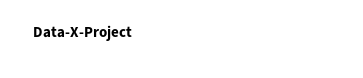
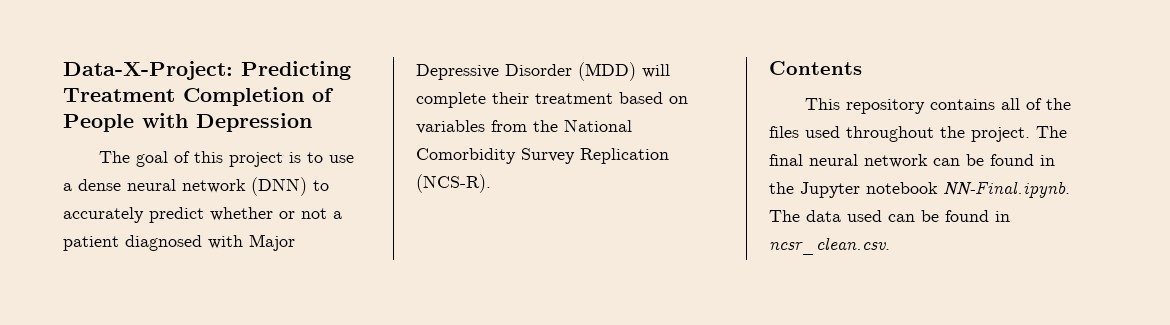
- Data-X-Project
+ Data-X-Project: Predicting Treatment Completion of People with Depression
+ The goal of this project is to use a dense neural network (DNN) to accurately predict whether or not a patient diagnosed with Major Depressive Disorder (MDD) will complete their treatment based on variables from the National Comorbidity Survey Replication (NCS-R).
+ Contents
+ This repository contains all of the files used throughout the project. The final neural network can be found in the Jupyter notebook NN-Final.ipynb. The data used can be found in ncsr_clean.csv.

